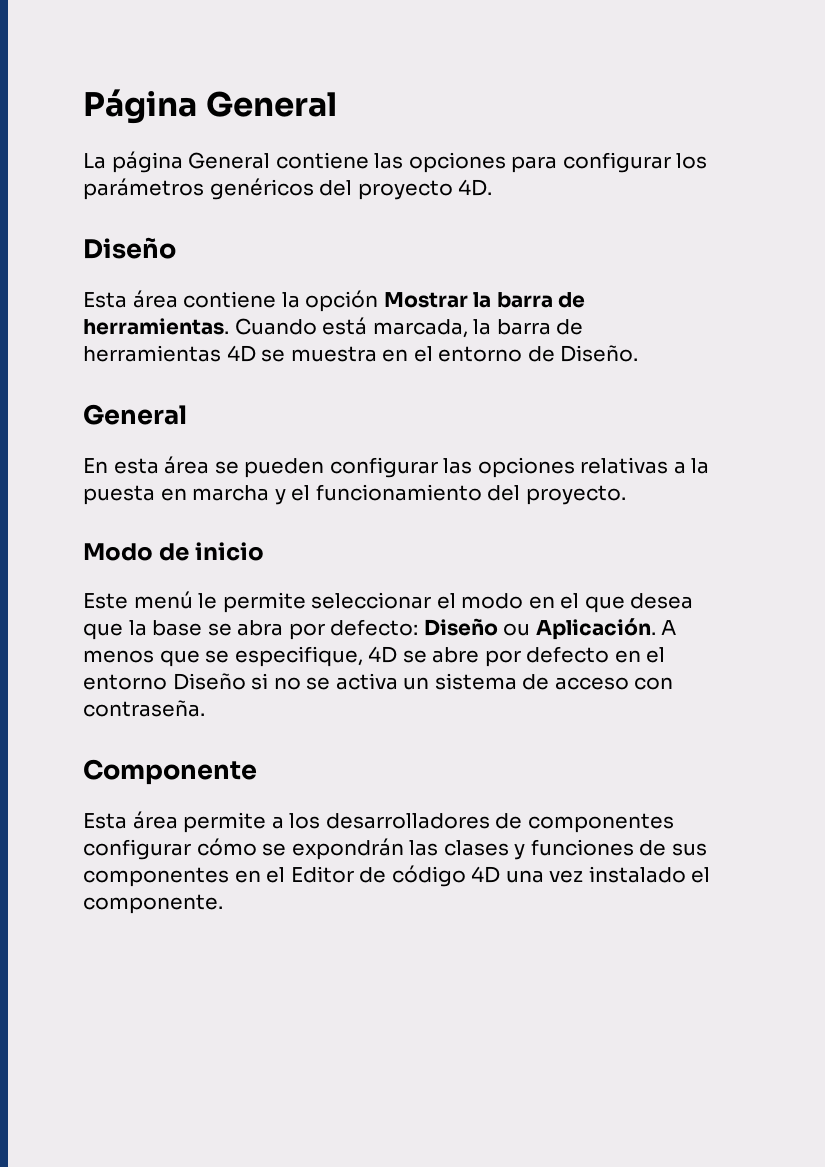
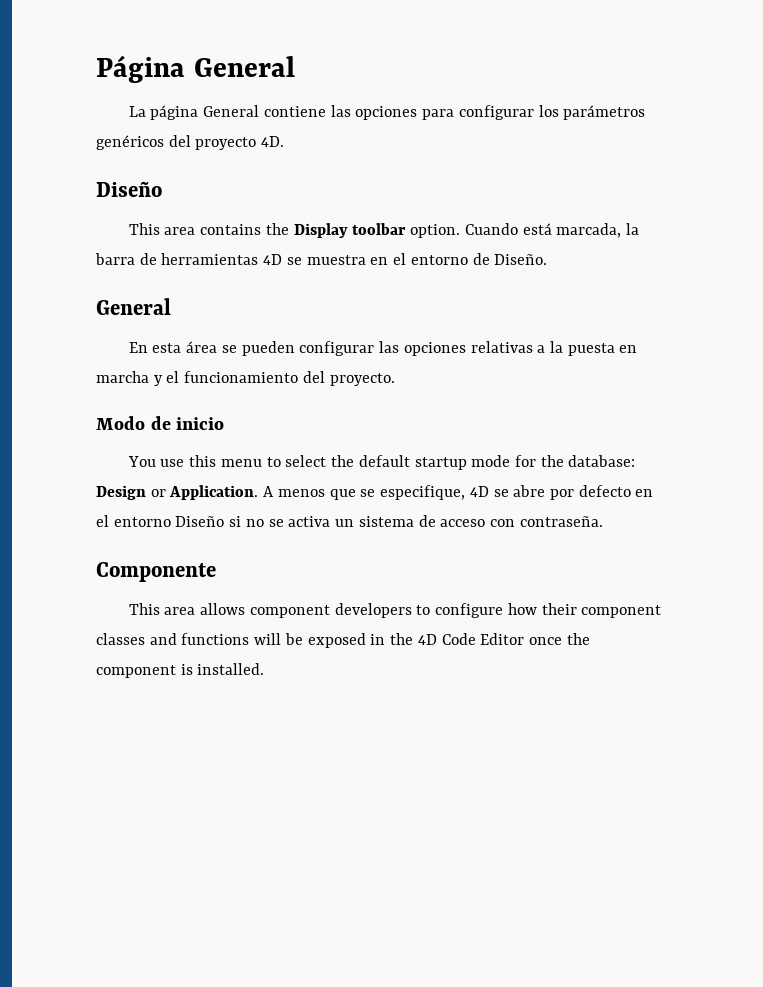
- Esta área contiene la opción Mostrar la barra de herramientas.
+ This area contains the Display toolbar option.
- Este menú le permite seleccionar el modo en el que desea que la base se abra por defecto: Diseño ou Aplicación.
+ You use this menu to select the default startup mode for the database: Design or Application.
- Esta área permite a los desarrolladores de componentes configurar cómo se expondrán las clases y funciones de sus componentes en el Editor de código 4D una vez instalado el componente.
+ This area allows component developers to configure how their component classes and functions will be exposed in the 4D Code Editor once the component is installed.

